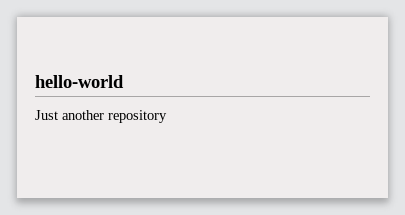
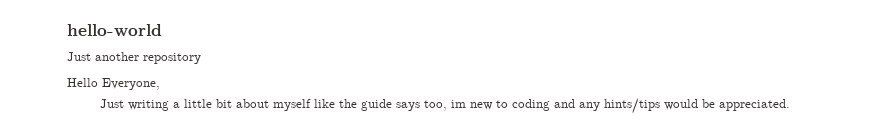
+ Hello Everyone,
+ Just writing a little bit about myself like the guide says too, im new to coding and any hints/tips would be appreciated.

